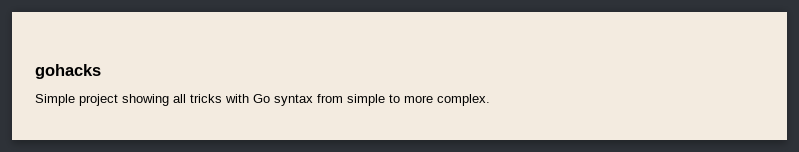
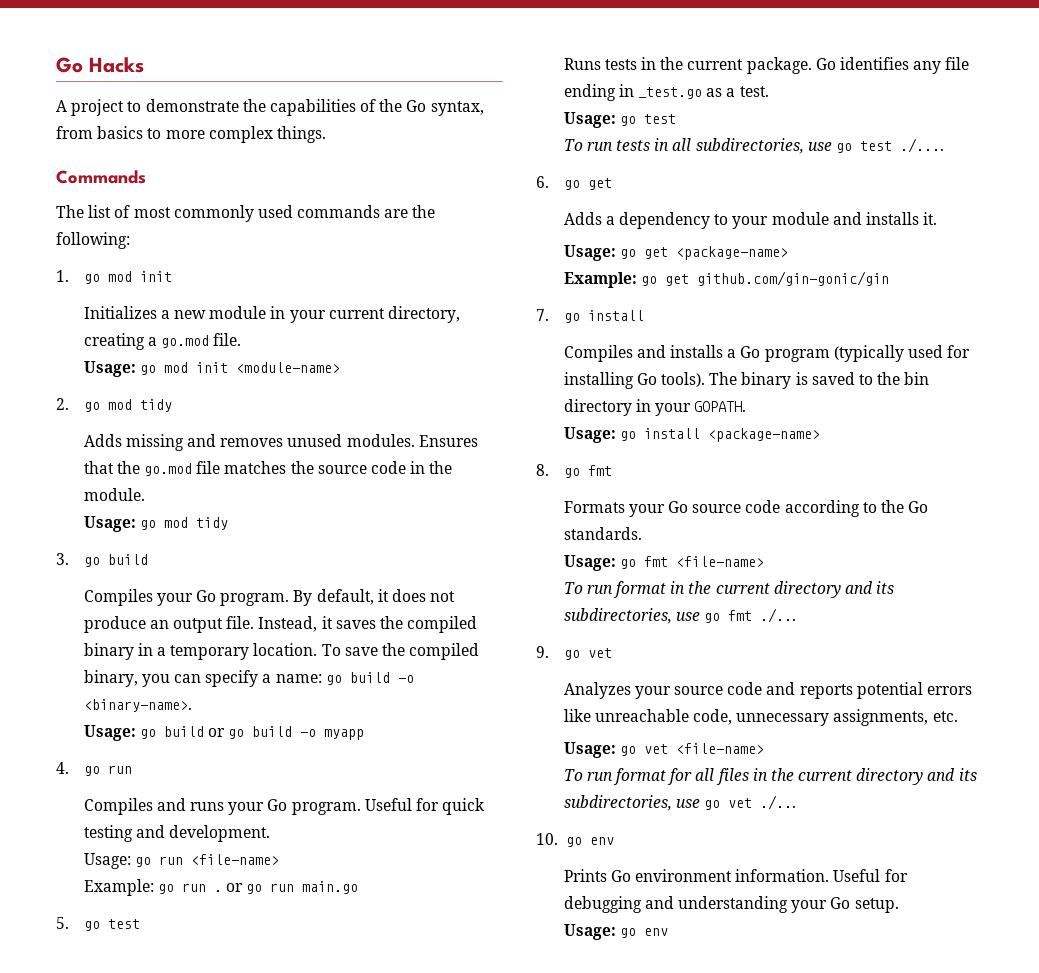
- gohacks
- Simple project showing all tricks with Go syntax from simple to more complex.
+ Go Hacks
+ A project to demonstrate the capabilities of the Go syntax, from basics to more complex things.
+ Commands
+ The list of most commonly used commands are the following:
+ 1. go mod init
+ Initializes a new module in your current directory, creating a go.mod file.
+ Usage: go mod init <module-name>
+ 2. go mod tidy
+ Adds missing and removes unused modules. Ensures that the go.mod file matches the source code in the module.
+ Usage: go mod tidy
+ 3. go build
+ Compiles your Go program. By default, it does not produce an output file. Instead, it saves the compiled binary in a temporary location. To save the compiled binary, you can specify a name: go build -o <binary-name>.
+ Usage: go build or go build -o myapp
+ 4. go run
+ Compiles and runs your Go program. Useful for quick testing and development.
+ Usage: go run <file-name>
+ Example: go run . or go run main.go
+ 5. go test
+ Runs tests in the current package. Go identifies any file ending in _test.go as a test.
+ Usage: go test
+ To run tests in all subdirectories, use go test ./....
+ 6. go get
+ Adds a dependency to your module and installs it.
+ Usage: go get <package-name>
+ Example: go get github.com/gin-gonic/gin
+ 7. go install
+ Compiles and installs a Go program (typically used for installing Go tools). The binary is saved to the bin directory in your GOPATH.
+ Usage: go install <package-name>
+ 8. go fmt
+ Formats your Go source code according to the Go standards.
+ Usage: go fmt <file-name>
+ To run format in the current directory and its subdirectories, use go fmt ./...
+ 9. go vet
+ Analyzes your source code and reports potential errors like unreachable code, unnecessary assignments, etc.
+ Usage: go vet <file-name>
+ To run format for all files in the current directory and its subdirectories, use go vet ./...
+ 10. go env
+ Prints Go environment information. Useful for debugging and understanding your Go setup.
+ Usage: go env

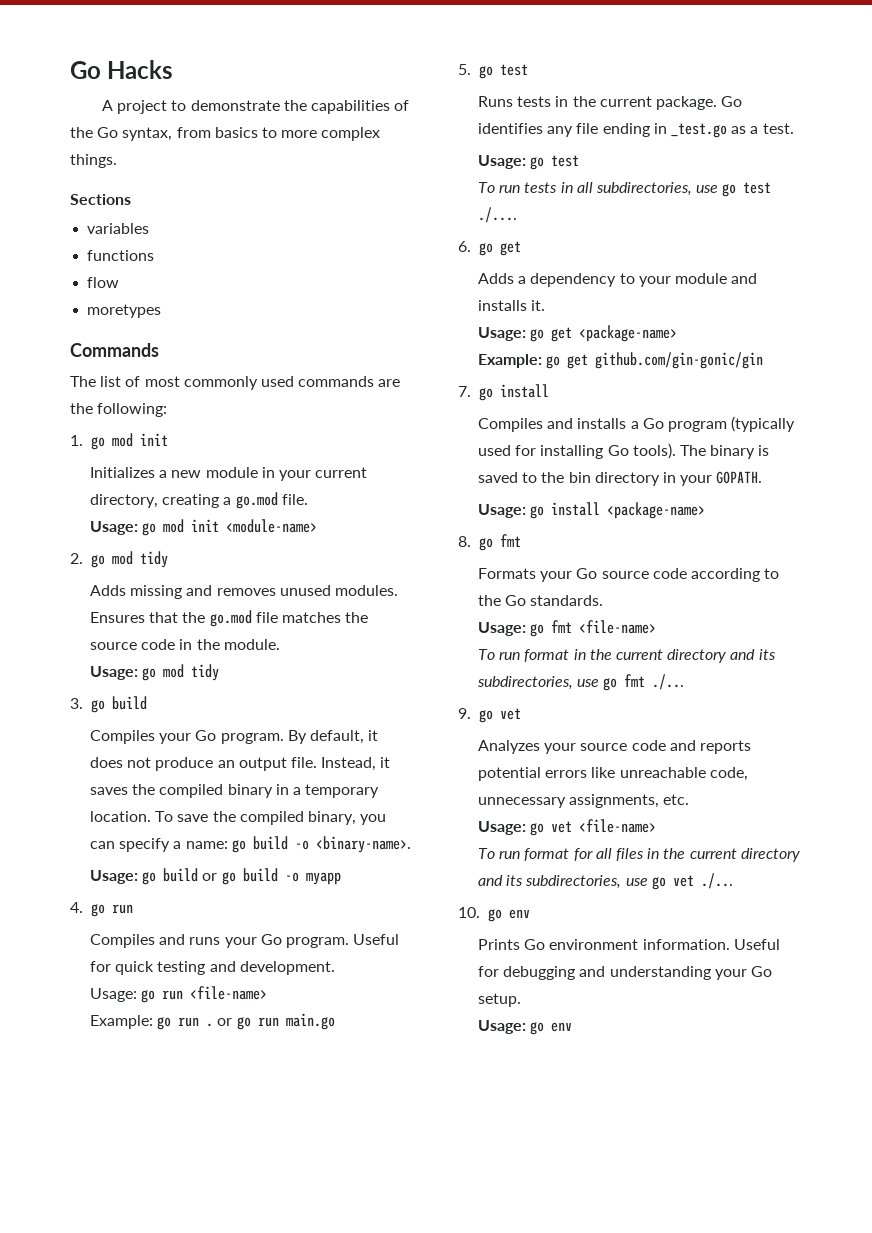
+ Sections
+ variables
+ functions
+ flow
+ moretypes

